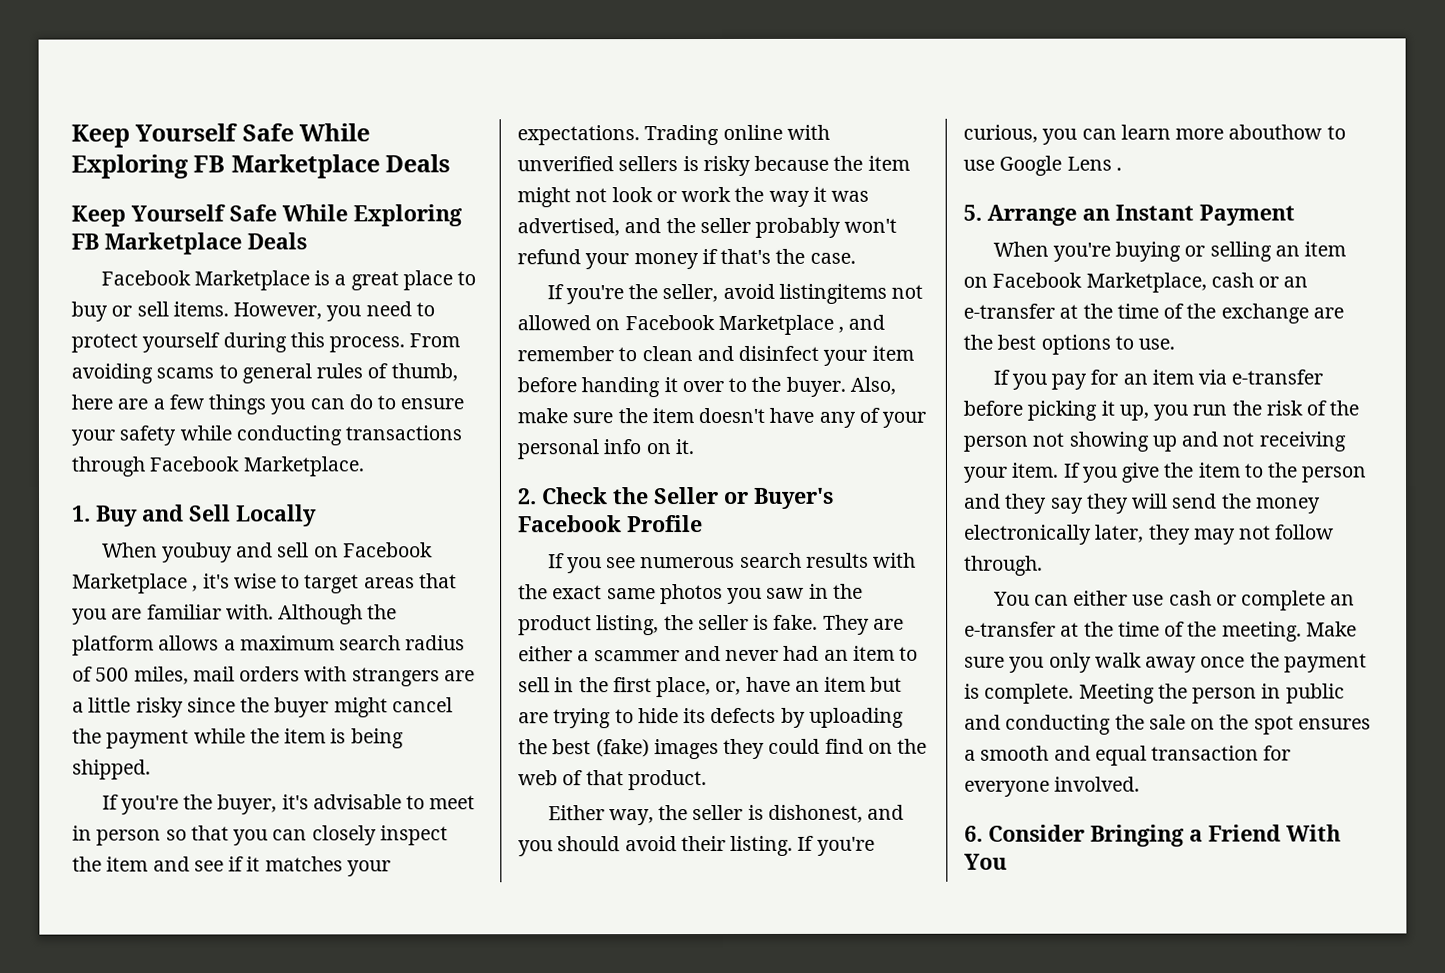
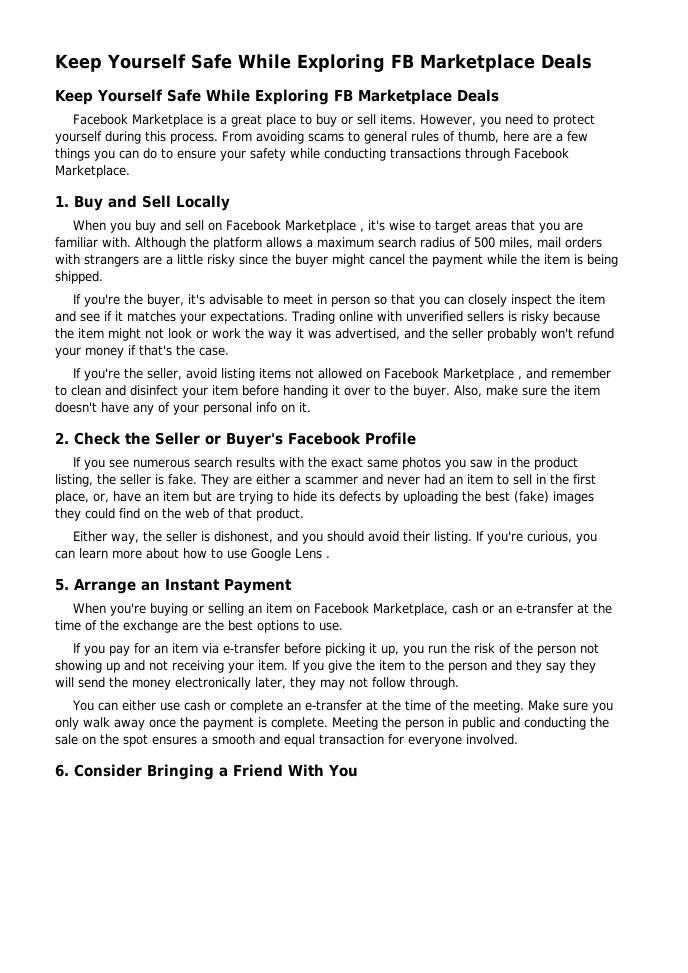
- When youbuy and sell on Facebook Marketplace , it's wise to target areas that you are familiar with.
+ When you buy and sell on Facebook Marketplace , it's wise to target areas that you are familiar with.
- If you're the seller, avoid listingitems not allowed on Facebook Marketplace , and remember to clean and disinfect your item before handing it over to the buyer.
+ If you're the seller, avoid listing items not allowed on Facebook Marketplace , and remember to clean and disinfect your item before handing it over to the buyer.
- If you're curious, you can learn more abouthow to use Google Lens .
+ If you're curious, you can learn more about how to use Google Lens .

